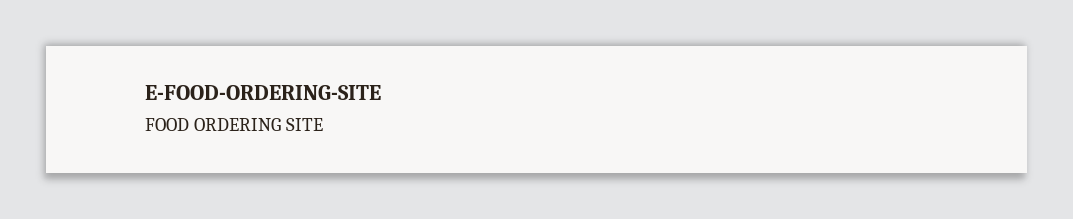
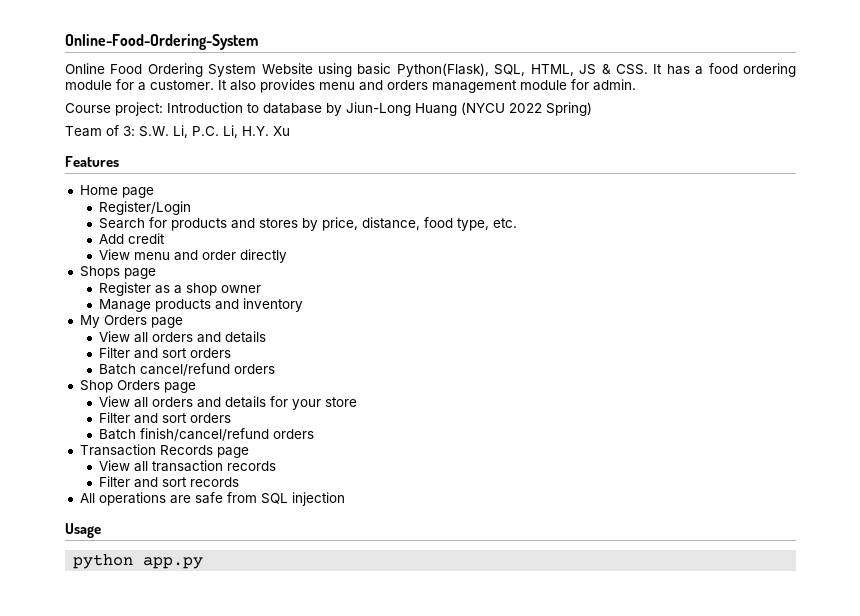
- E-FOOD-ORDERING-SITE
- FOOD ORDERING SITE
+ Online-Food-Ordering-System
+ Online Food Ordering System Website using basic Python(Flask), SQL, HTML, JS & CSS. It has a food ordering module for a customer. It also provides menu and orders management module for admin.
+ Course project: Introduction to database by Jiun-Long Huang (NYCU 2022 Spring)
+ Team of 3: S.W. Li, P.C. Li, H.Y. Xu
+ Features
+ Home page
+ Register/Login
+ Search for products and stores by price, distance, food type, etc.
+ Add credit
+ View menu and order directly
+ Shops page
+ Register as a shop owner
+ Manage products and inventory
+ My Orders page
+ View all orders and details
+ Filter and sort orders
+ Batch cancel/refund orders
+ Shop Orders page
+ View all orders and details for your store
+ Filter and sort orders
+ Batch finish/cancel/refund orders
+ Transaction Records page
+ View all transaction records
+ Filter and sort records
+ All operations are safe from SQL injection
+ Usage
+ python app.py

